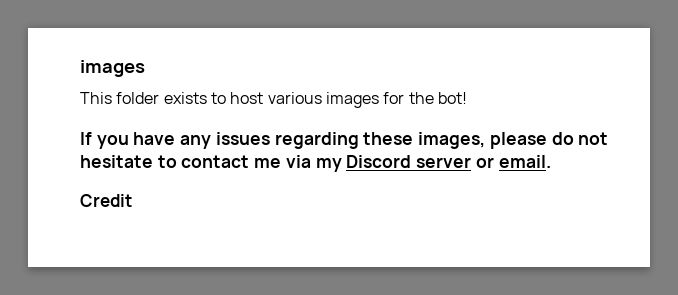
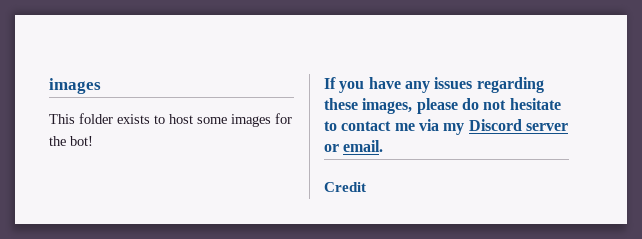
- This folder exists to host various images for the bot!
+ This folder exists to host some images for the bot!

